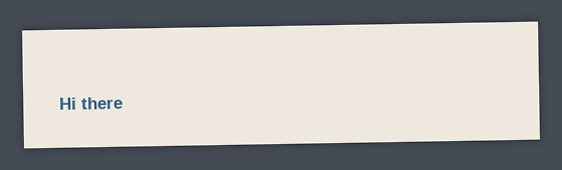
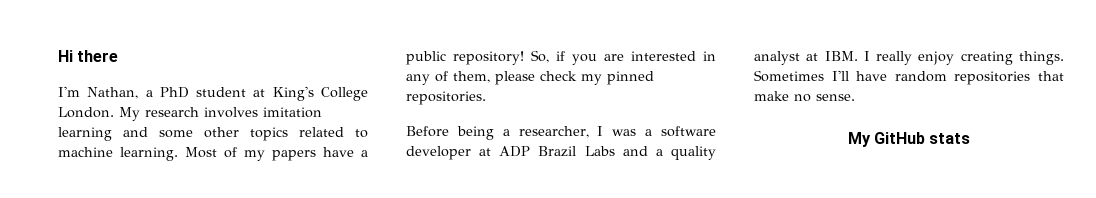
+ I'm Nathan, a PhD student at King's College London. My research involves imitation learning and some other topics related to machine learning. Most of my papers have a public repository! So, if you are interested in any of them, please check my pinned repositories.
+ Before being a researcher, I was a software developer at ADP Brazil Labs and a quality analyst at IBM. I really enjoy creating things. Sometimes I'll have random repositories that make no sense.
+ My GitHub stats

